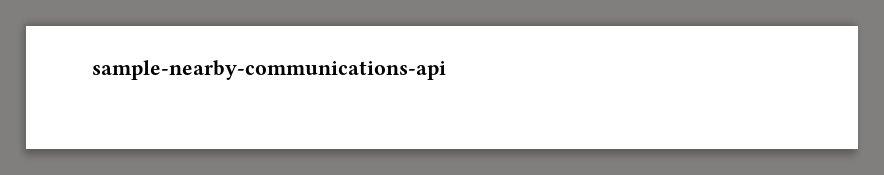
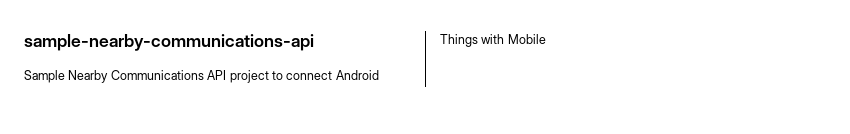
+ Sample Nearby Communications API project to connect Android Things with Mobile

